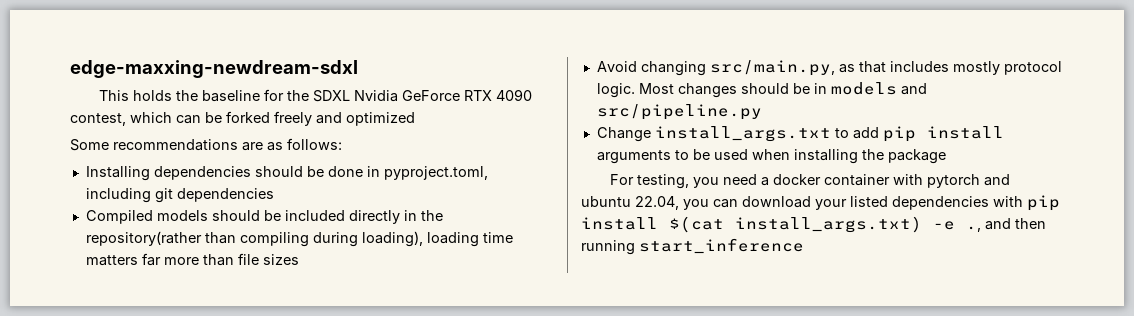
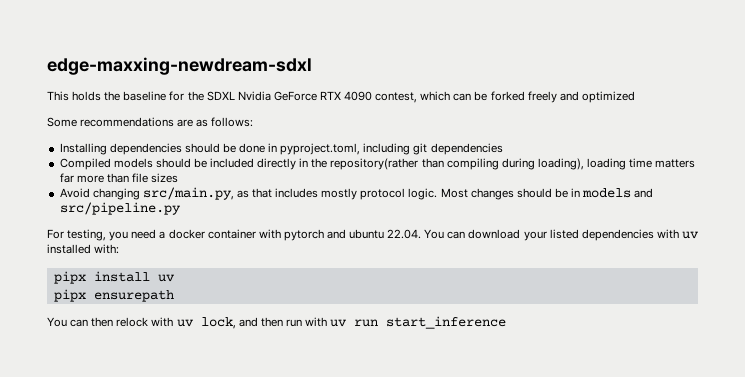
- Change install_args.txt to add pip install arguments to be used when installing the package
- For testing, you need a docker container with pytorch and ubuntu 22.04, you can download your listed dependencies with pip install $(cat install_args.txt) -e ., and then running start_inference
+ For testing, you need a docker container with pytorch and ubuntu 22.04. You can download your listed dependencies with uv installed with:
+ pipx install uv
+ pipx ensurepath
+ You can then relock with uv lock, and then run with uv run start_inference

